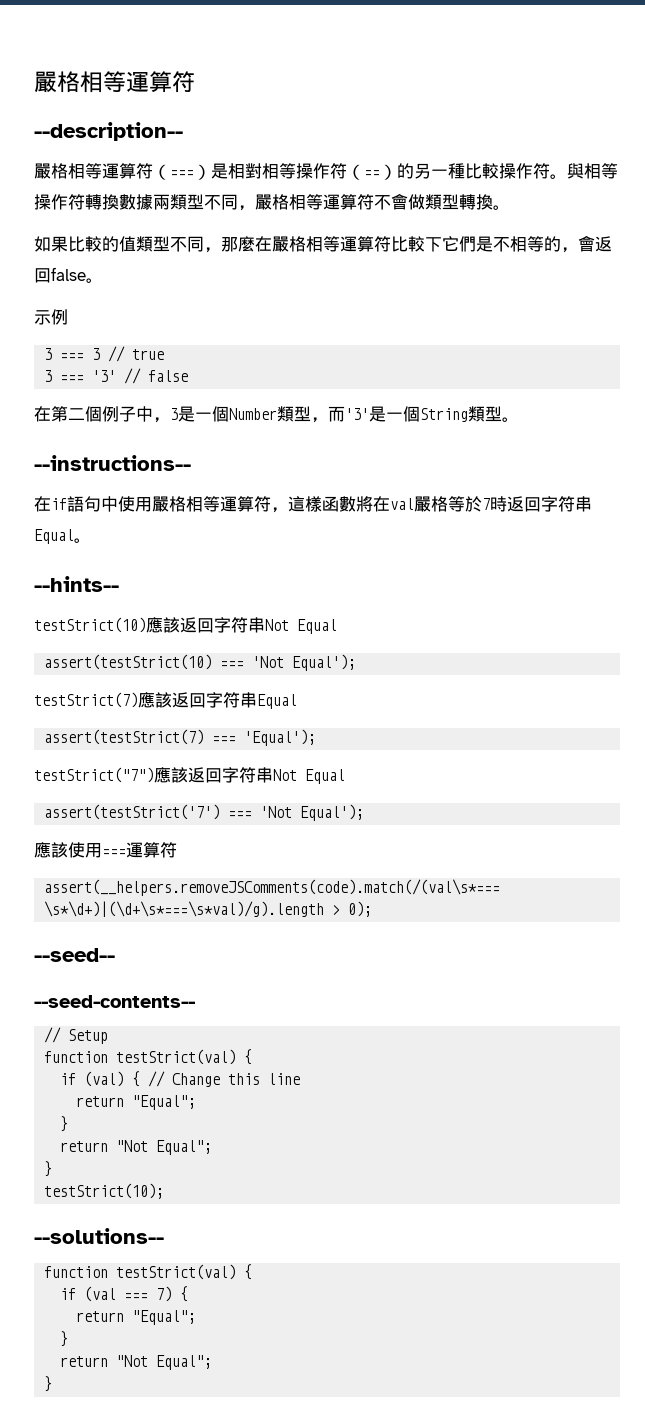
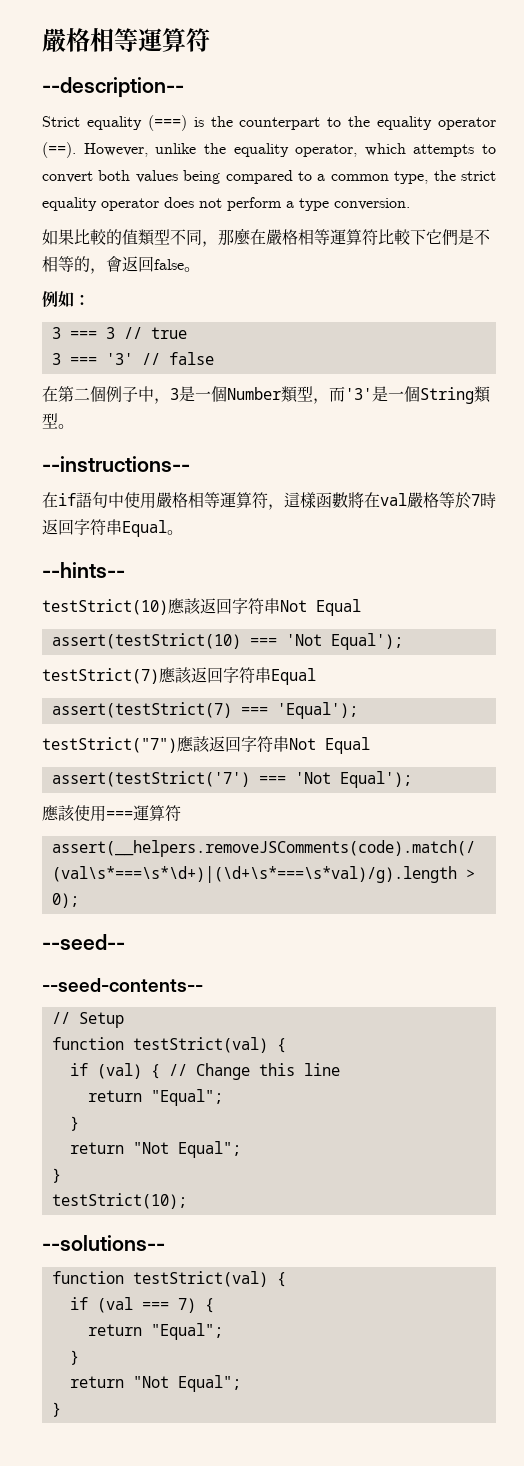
- 嚴格相等運算符（===）是相對相等操作符（==）的另一種比較操作符。與相等操作符轉換數據兩類型不同，嚴格相等運算符不會做類型轉換。
+ Strict equality (===) is the counterpart to the equality operator (==). However, unlike the equality operator, which attempts to convert both values being compared to a common type, the strict equality operator does not perform a type conversion.
- 示例
+ 例如：

